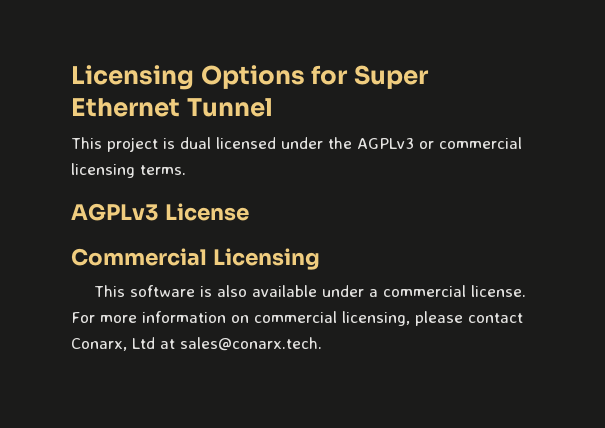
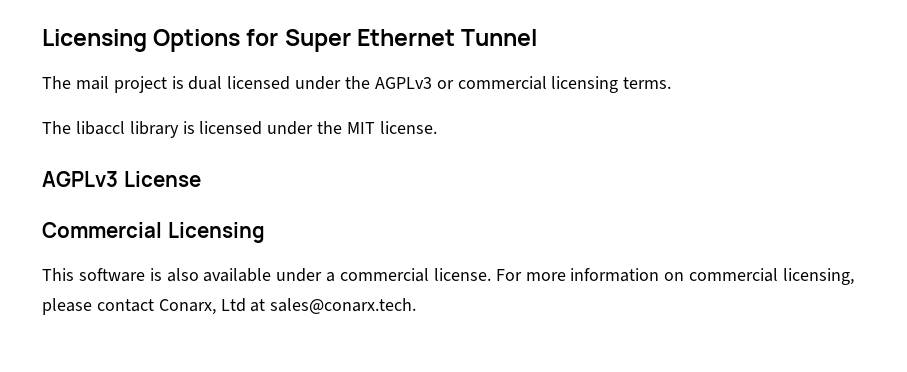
- This project is dual licensed under the AGPLv3 or commercial licensing terms.
+ The mail project is dual licensed under the AGPLv3 or commercial licensing terms.
+ The libaccl library is licensed under the MIT license.

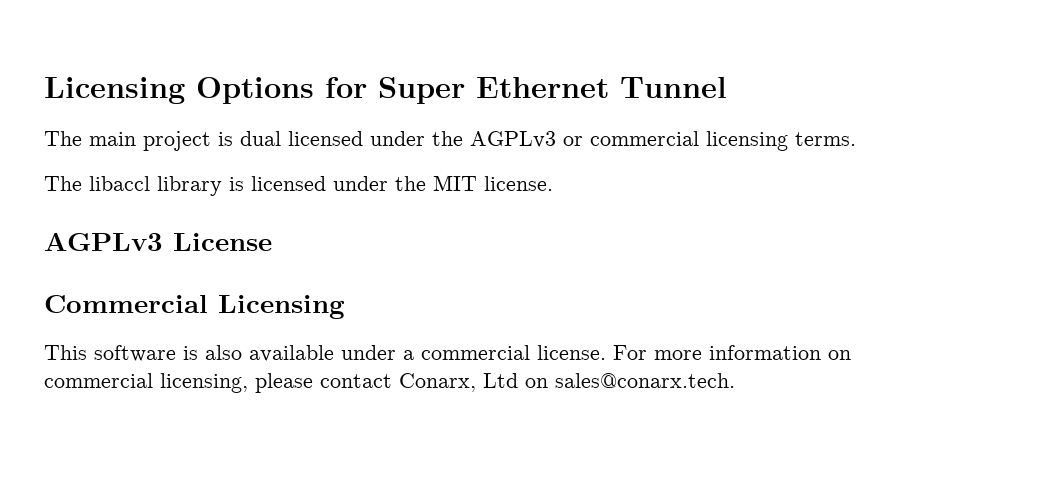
- The mail project is dual licensed under the AGPLv3 or commercial licensing terms.
+ The main project is dual licensed under the AGPLv3 or commercial licensing terms.
- For more information on commercial licensing, please contact Conarx, Ltd at sales@conarx.tech.
+ For more information on commercial licensing, please contact Conarx, Ltd on sales@conarx.tech.

